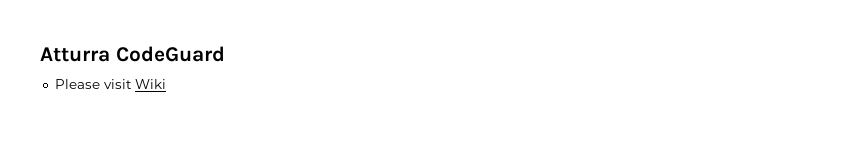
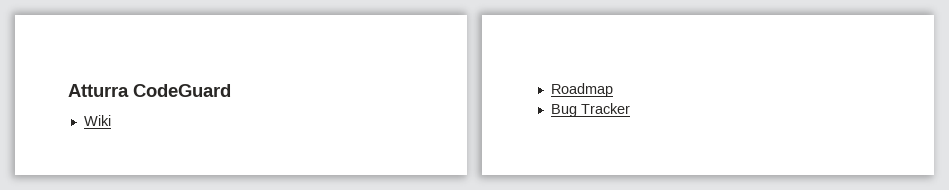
- Please visit Wiki
+ Wiki
+ Roadmap
+ Bug Tracker

